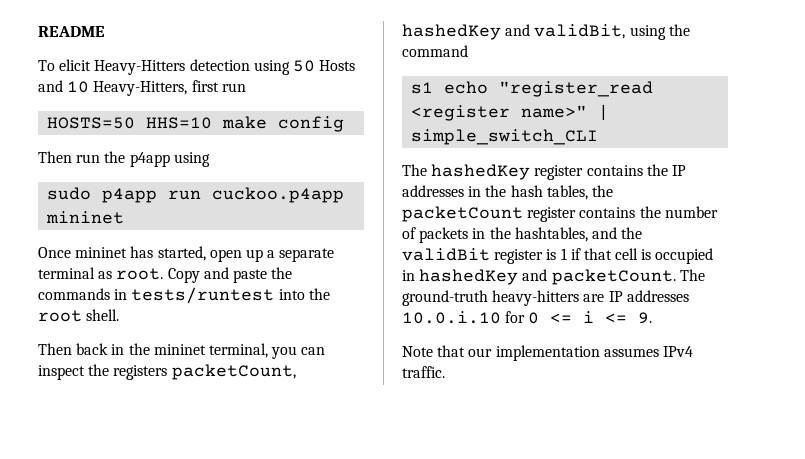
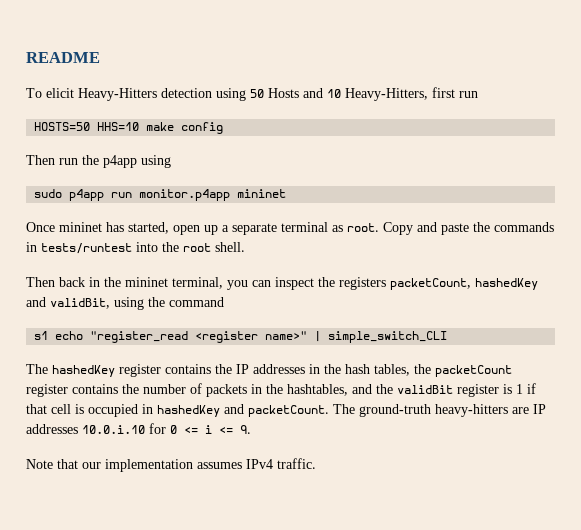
- sudo p4app run cuckoo.p4app mininet
+ sudo p4app run monitor.p4app mininet

